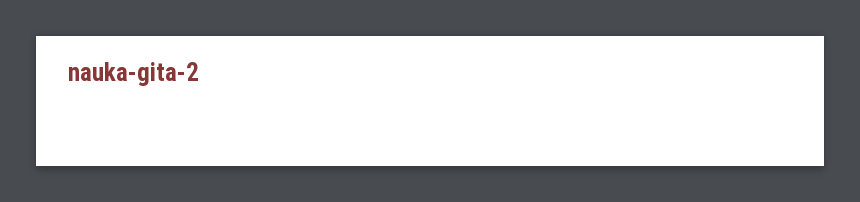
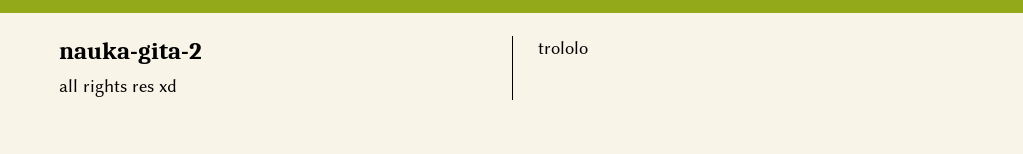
+ all rights res xd
+ trololo

